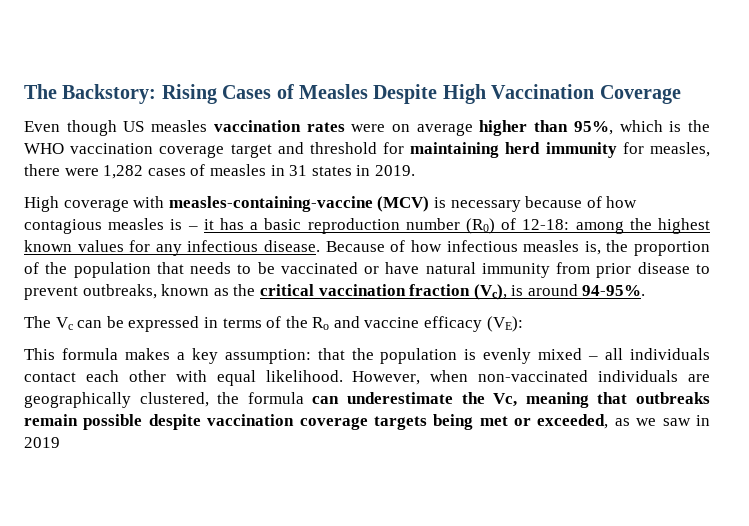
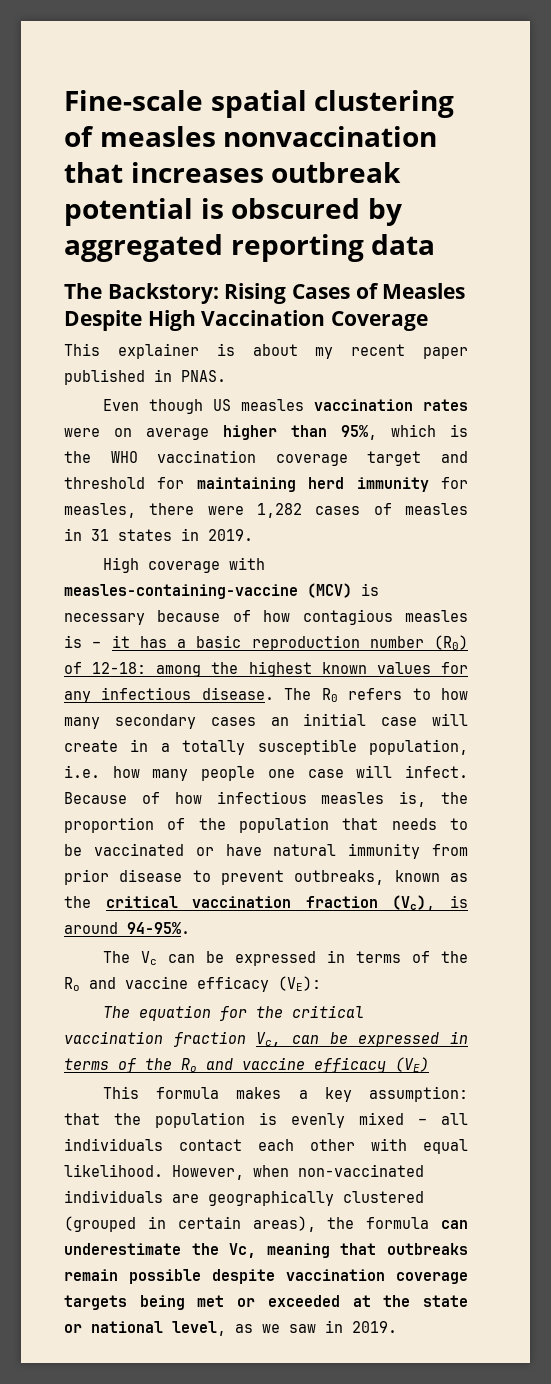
+ Fine-scale spatial clustering of measles nonvaccination that increases outbreak potential is obscured by aggregated reporting data
+ This explainer is about my recent paper published in PNAS.
+ The R0 refers to how many secondary cases an initial case will create in a totally susceptible population, i.e. how many people one case will infect.
+ The equation for the critical vaccination fraction Vc, can be expressed in terms of the Ro and vaccine efficacy (VE)
- However, when non-vaccinated individuals are geographically clustered, the formula can underestimate the Vc, meaning that outbreaks remain possible despite vaccination coverage targets being met or exceeded, as we saw in 2019
+ However, when non-vaccinated individuals are geographically clustered (grouped in certain areas), the formula can underestimate the Vc, meaning that outbreaks remain possible despite vaccination coverage targets being met or exceeded at the state or national level, as we saw in 2019.

